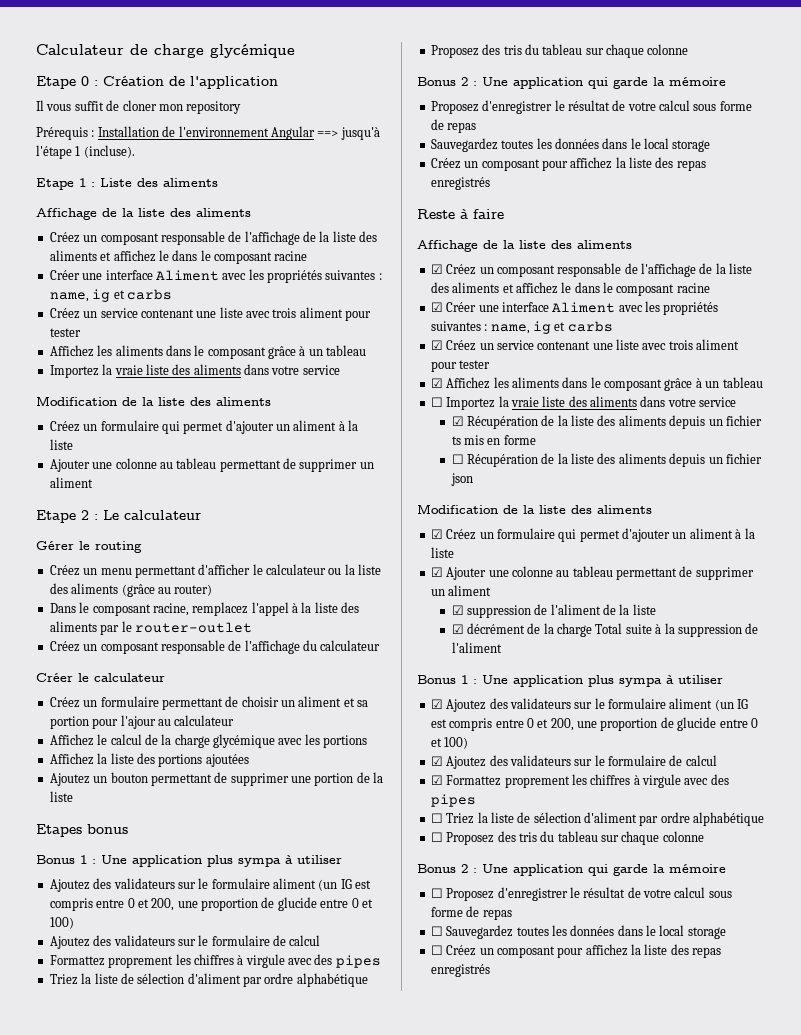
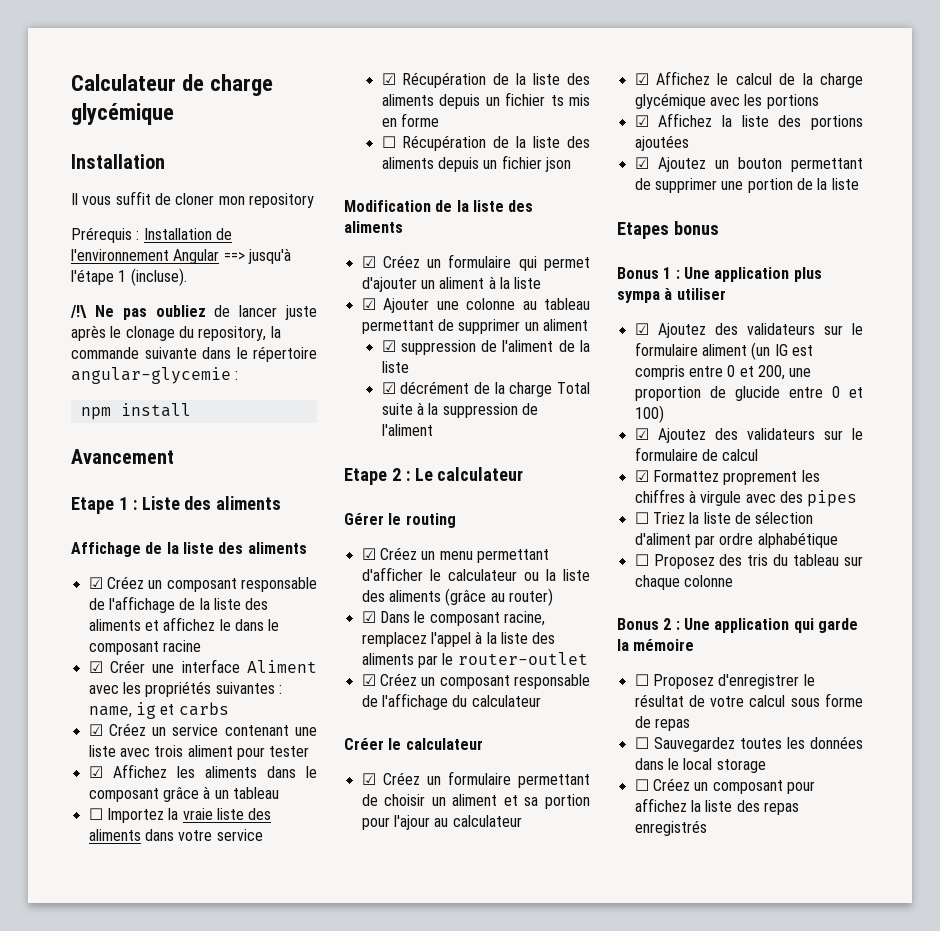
  Calculateur de charge glycémique
- Etape 0 : Création de l'application
+ Installation
+ /!\ Ne pas oubliez de lancer juste après le clonage du repository, la commande suivante dans le répertoire angular-glycemie :
+ npm install
+ Avancement
  Etape 1 : Liste des aliments
- Affichage de la liste des aliments
- Créez un composant responsable de l'affichage de la liste des aliments et affichez le dans le composant racine
- Créer une interface Aliment avec les propriétés suivantes : name, ig et carbs
- Créez un service contenant une liste avec trois aliment pour tester
- Affichez les aliments dans le composant grâce à un tableau
- Importez la vraie liste des aliments dans votre service
- Modification de la liste des aliments
- Créez un formulaire qui permet d'ajouter un aliment à la liste
- Ajouter une colonne au tableau permettant de supprimer un aliment
- Etape 2 : Le calculateur
- Gérer le routing
- Créez un menu permettant d'afficher le calculateur ou la liste des aliments (grâce au router)
- Dans le composant racine, remplacez l'appel à la liste des aliments par le router-outlet
- Créez un composant responsable de l'affichage du calculateur
- Créer le calculateur
- Créez un formulaire permettant de choisir un aliment et sa portion pour l'ajour au calculateur
- Affichez le calcul de la charge glycémique avec les portions
- Affichez la liste des portions ajoutées
- Ajoutez un bouton permettant de supprimer une portion de la liste
- Etapes bonus
- Bonus 1 : Une application plus sympa à utiliser
- Ajoutez des validateurs sur le formulaire aliment (un IG est compris entre 0 et 200, une proportion de glucide entre 0 et 100)
- Ajoutez des validateurs sur le formulaire de calcul
- Formattez proprement les chiffres à virgule avec des pipes
- Triez la liste de sélection d'aliment par ordre alphabétique
- Proposez des tris du tableau sur chaque colonne
- Bonus 2 : Une application qui garde la mémoire
- Proposez d'enregistrer le résultat de votre calcul sous forme de repas
- Sauvegardez toutes les données dans le local storage
- Créez un composant pour affichez la liste des repas enregistrés
- Reste à faire
+ Etape 2 : Le calculateur
+ Gérer le routing
+ ☑ Créez un menu permettant d'afficher le calculateur ou la liste des aliments (grâce au router)
+ ☑ Dans le composant racine, remplacez l'appel à la liste des aliments par le router-outlet
+ ☑ Créez un composant responsable de l'affichage du calculateur
+ Créer le calculateur
+ ☑ Créez un formulaire permettant de choisir un aliment et sa portion pour l'ajour au calculateur
+ ☑ Affichez le calcul de la charge glycémique avec les portions
+ ☑ Affichez la liste des portions ajoutées
+ ☑ Ajoutez un bouton permettant de supprimer une portion de la liste
+ Etapes bonus

